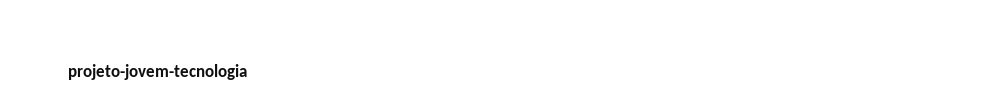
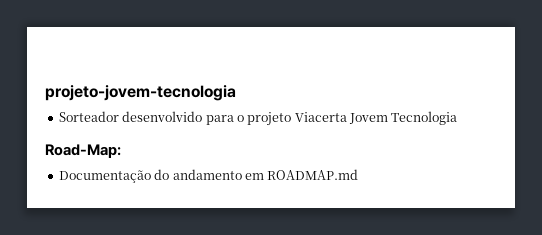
+ Sorteador desenvolvido para o projeto Viacerta Jovem Tecnologia
+ Road-Map:
+ Documentação do andamento em ROADMAP.md

